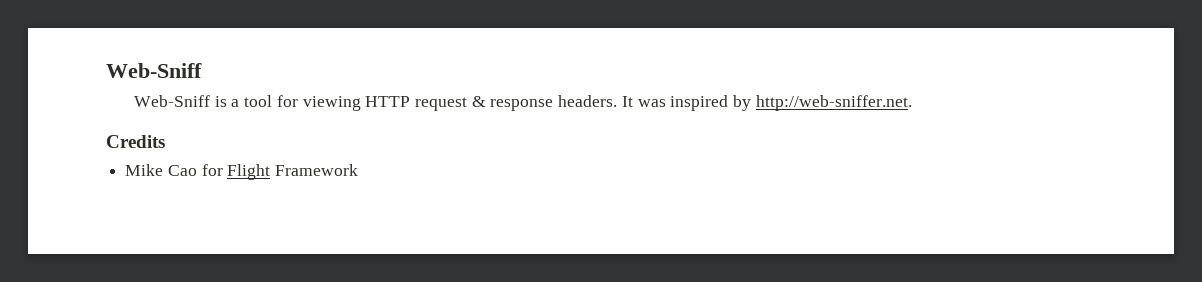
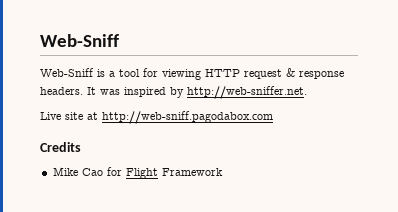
+ Live site at http://web-sniff.pagodabox.com

